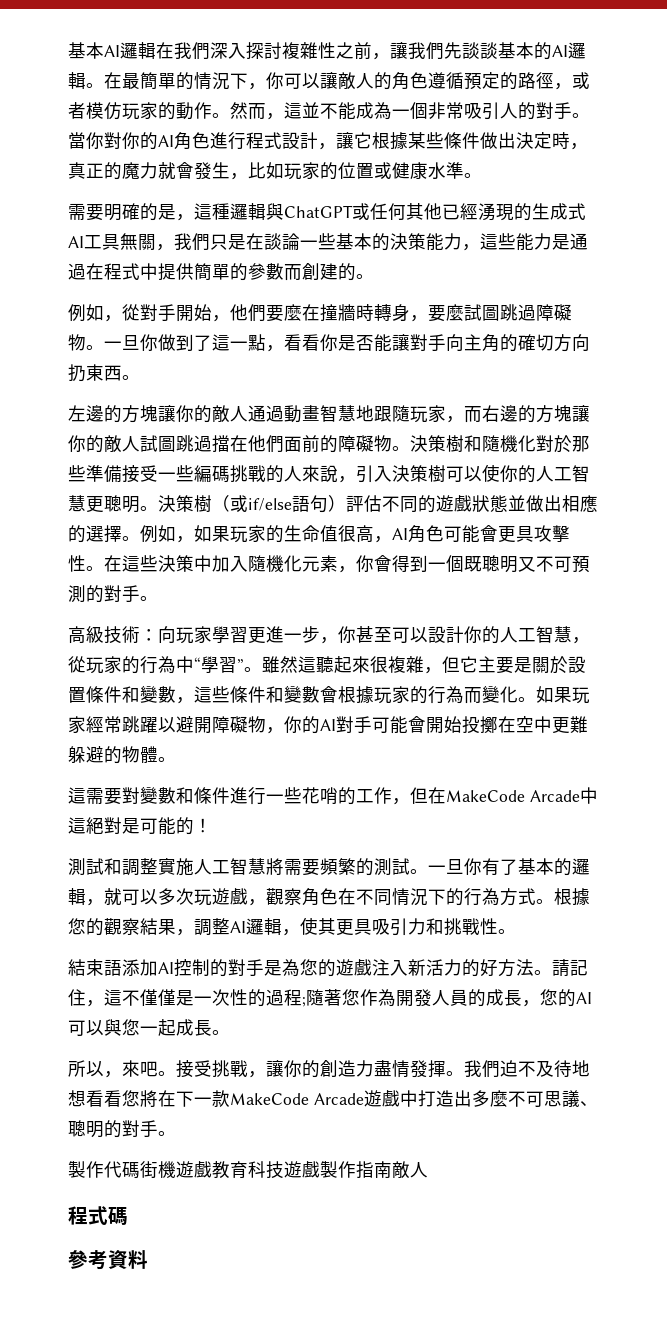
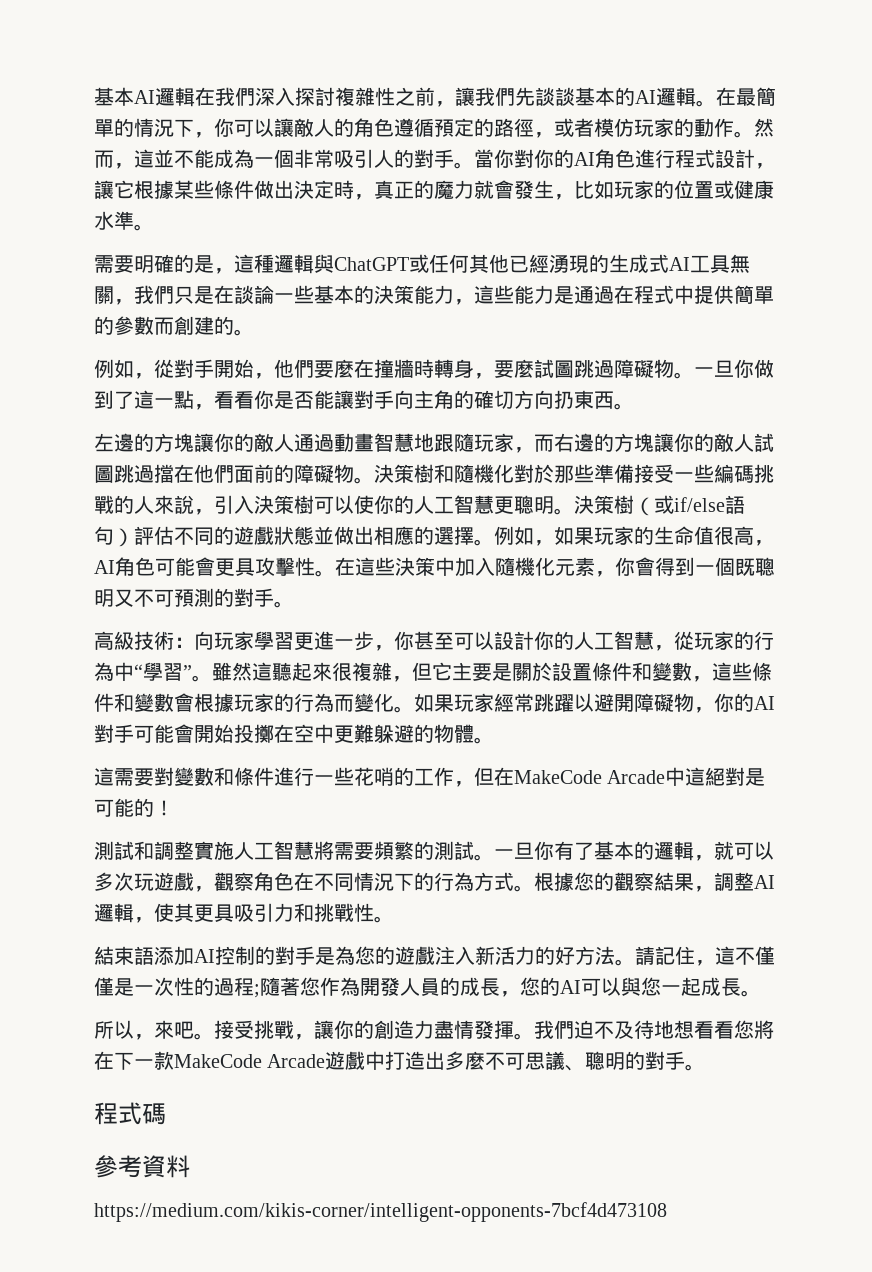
- 製作代碼街機遊戲教育科技遊戲製作指南敵人
+ https://medium.com/kikis-corner/intelligent-opponents-7bcf4d473108

